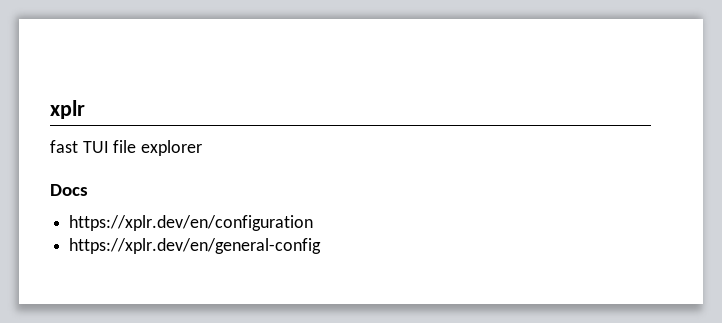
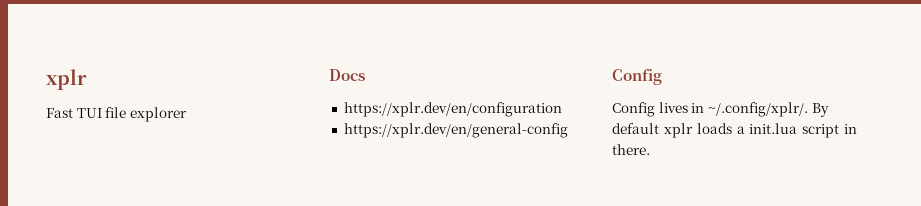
- fast TUI file explorer
+ Fast TUI file explorer
  https://xplr.dev/en/general-config
+ Config
+ Config lives in ~/.config/xplr/. By default xplr loads a init.lua script in there.

